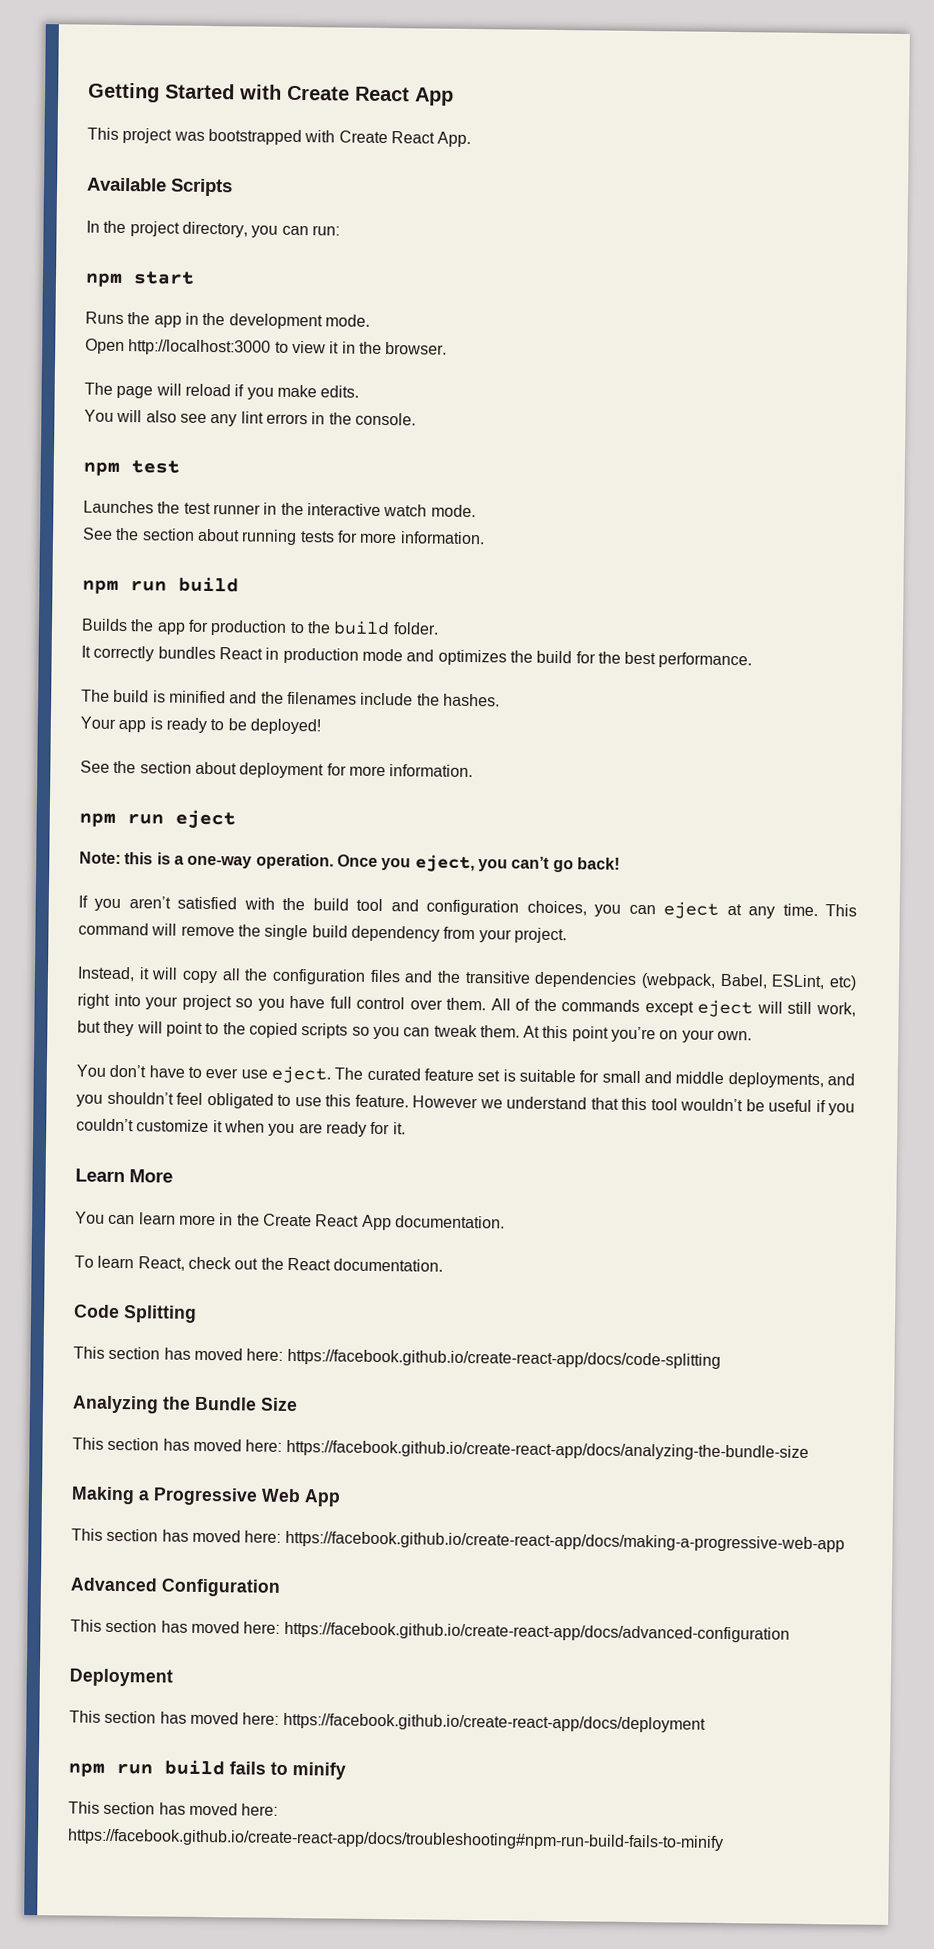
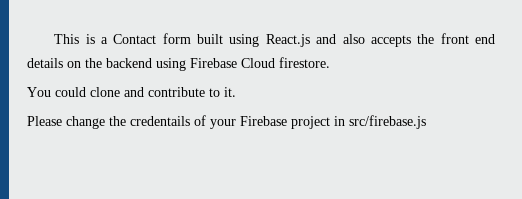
- Getting Started with Create React App
- This project was bootstrapped with Create React App.
- Available Scripts
- In the project directory, you can run:
- npm start
- Runs the app in the development mode.
- Open http://localhost:3000 to view it in the browser.
- The page will reload if you make edits.
- You will also see any lint errors in the console.
- npm test
- Launches the test runner in the interactive watch mode.
- See the section about running tests for more information.
- npm run build
- Builds the app for production to the build folder.
- It correctly bundles React in production mode and optimizes the build for the best performance.
- The build is minified and the filenames include the hashes.
- Your app is ready to be deployed!
- See the section about deployment for more information.
- npm run eject
- Note: this is a one-way operation. Once you eject, you can’t go back!
- If you aren’t satisfied with the build tool and configuration choices, you can eject at any time. This command will remove the single build dependency from your project.
- Instead, it will copy all the configuration files and the transitive dependencies (webpack, Babel, ESLint, etc) right into your project so you have full control over them. All of the commands except eject will still work, but they will point to the copied scripts so you can tweak them. At this point you’re on your own.
- You don’t have to ever use eject. The curated feature set is suitable for small and middle deployments, and you shouldn’t feel obligated to use this feature. However we understand that this tool wouldn’t be useful if you couldn’t customize it when you are ready for it.
- Learn More
- You can learn more in the Create React App documentation.
- To learn React, check out the React documentation.
- Code Splitting
- This section has moved here: https://facebook.github.io/create-react-app/docs/code-splitting
- Analyzing the Bundle Size
- This section has moved here: https://facebook.github.io/create-react-app/docs/analyzing-the-bundle-size
- Making a Progressive Web App
- This section has moved here: https://facebook.github.io/create-react-app/docs/making-a-progressive-web-app
- Advanced Configuration
- This section has moved here: https://facebook.github.io/create-react-app/docs/advanced-configuration
- Deployment
- This section has moved here: https://facebook.github.io/create-react-app/docs/deployment
- npm run build fails to minify
- This section has moved here: https://facebook.github.io/create-react-app/docs/troubleshooting#npm-run-build-fails-to-minify
+ This is a Contact form built using React.js and also accepts the front end details on the backend using Firebase Cloud firestore.
+ You could clone and contribute to it.
+ Please change the credentails of your Firebase project in src/firebase.js

